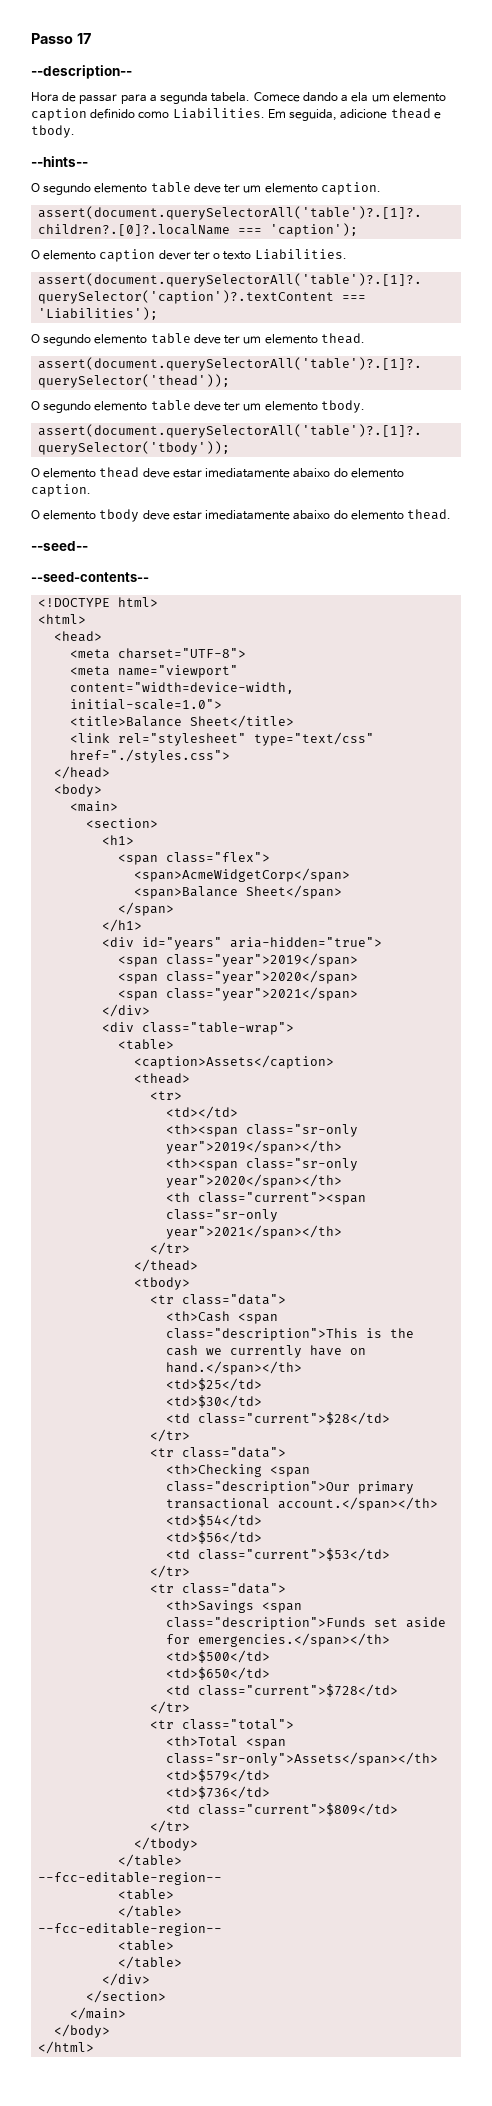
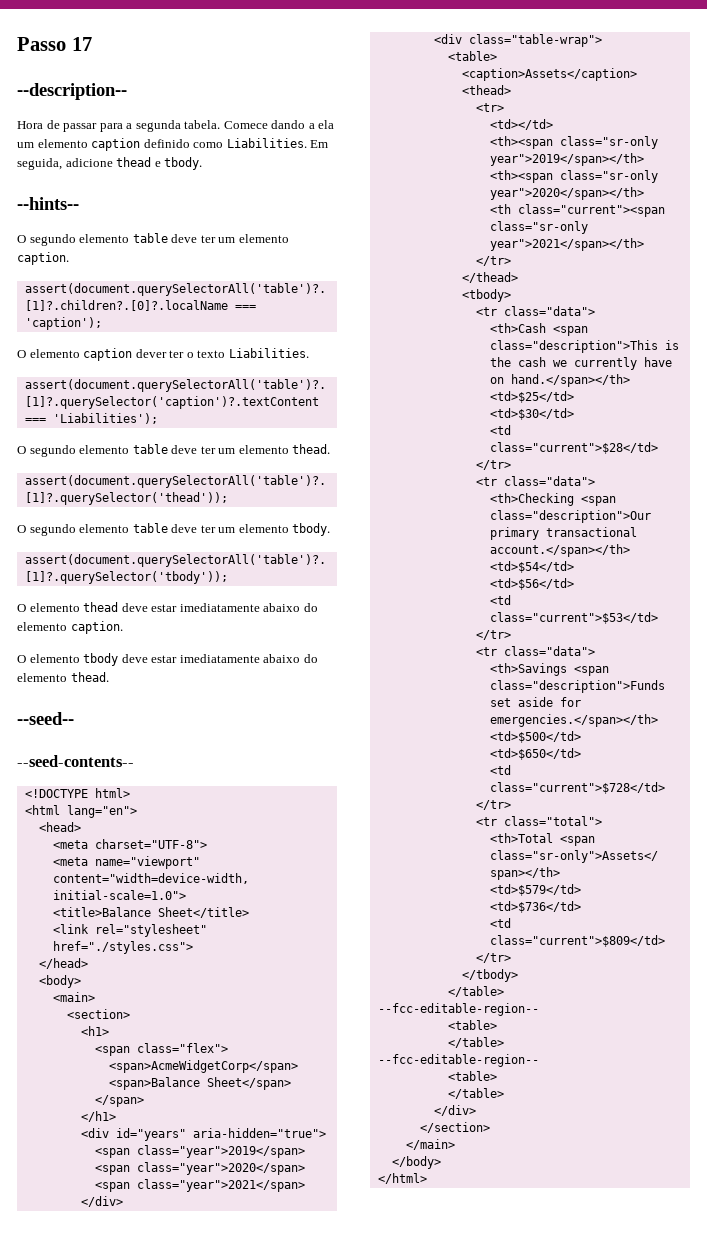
- <html>
+ <html lang="en">
- <link rel="stylesheet" type="text/css" href="./styles.css">
+ <link rel="stylesheet" href="./styles.css">

